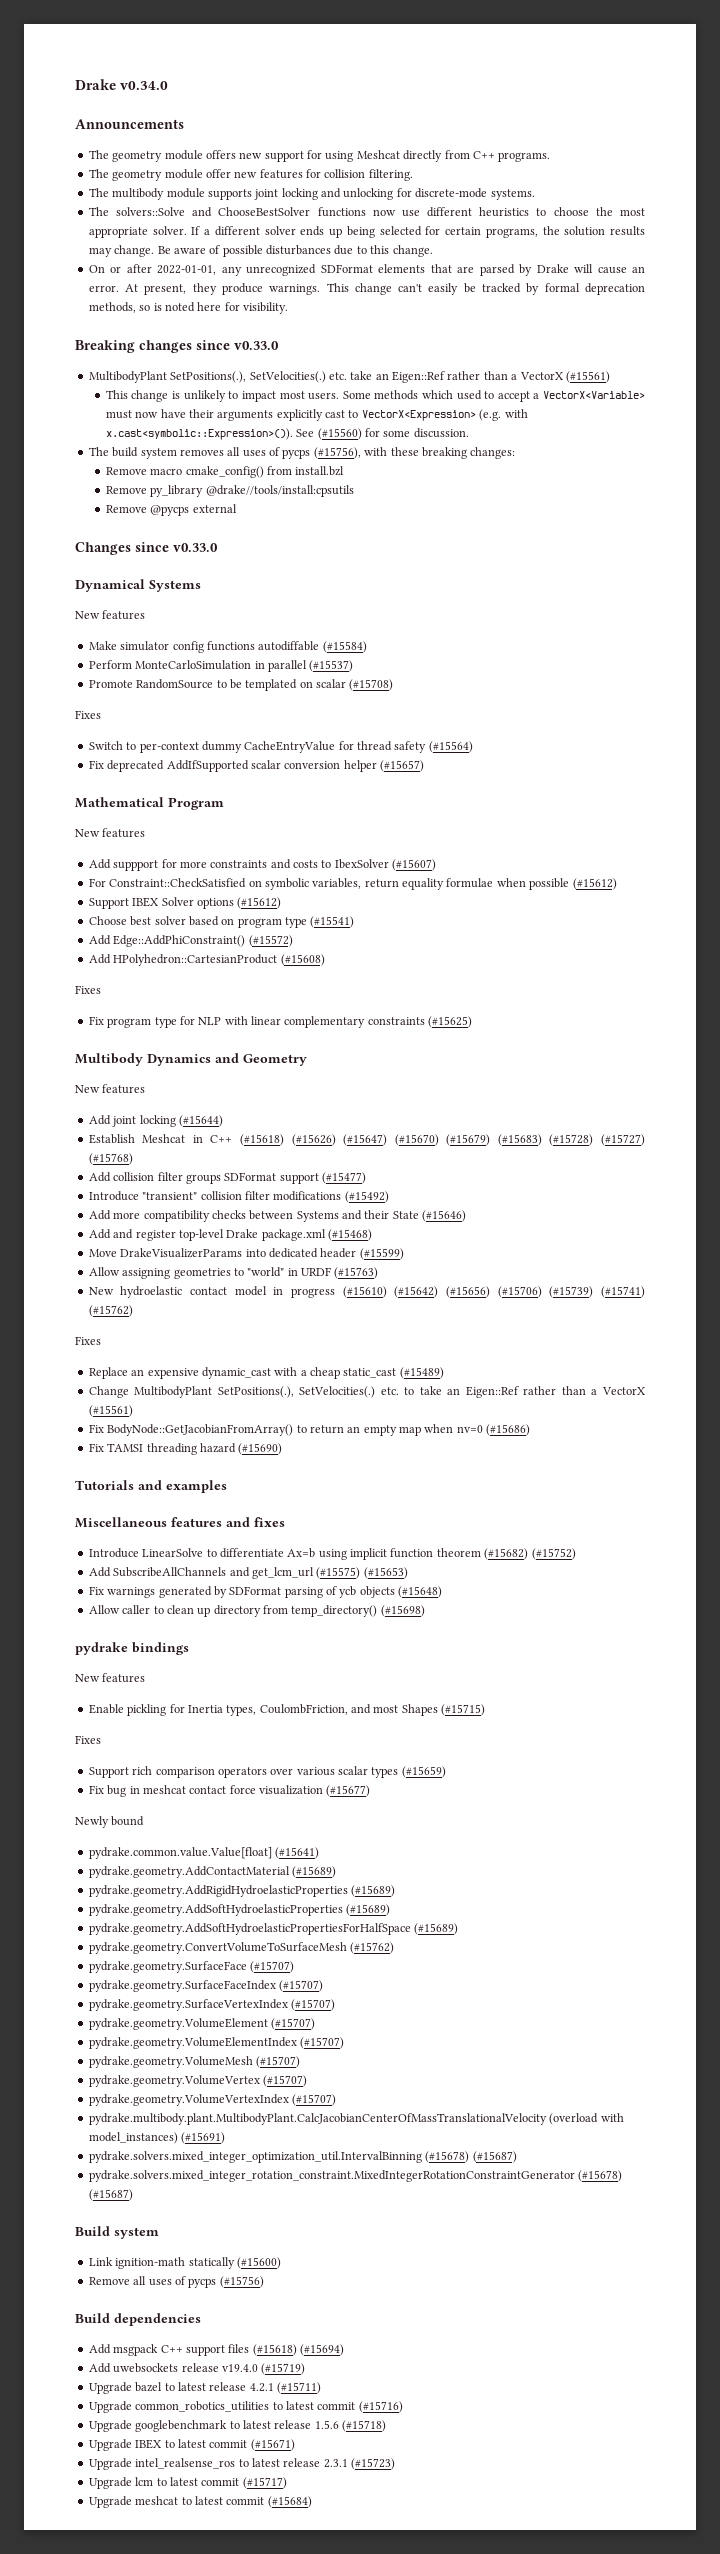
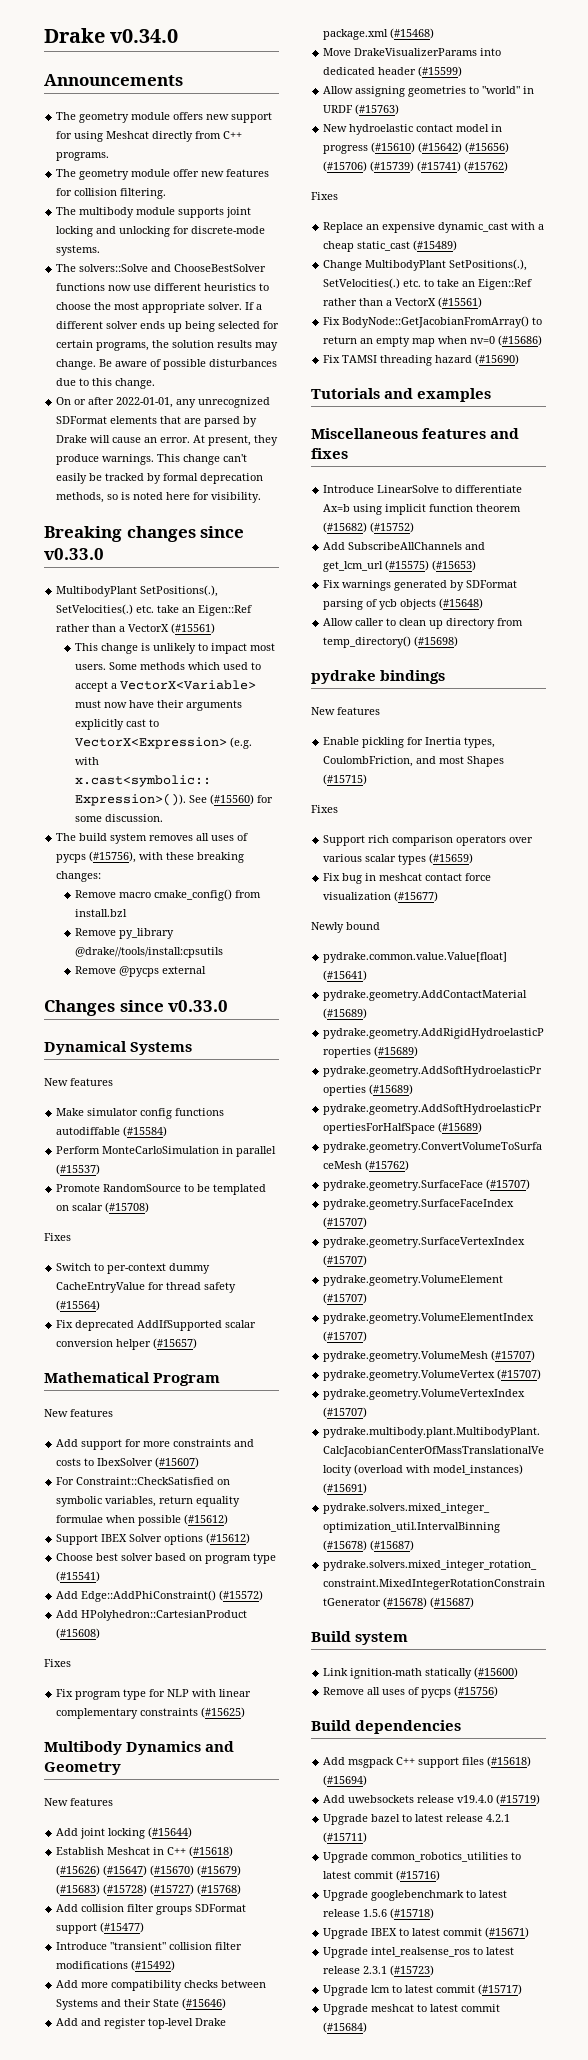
- Add suppport for more constraints and costs to IbexSolver (#15607)
+ Add support for more constraints and costs to IbexSolver (#15607)

